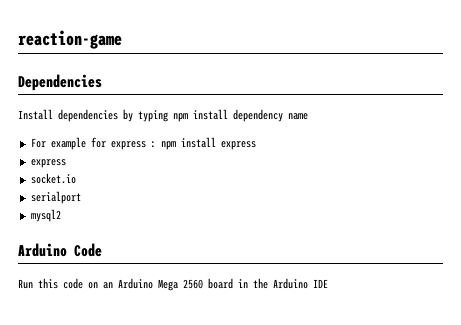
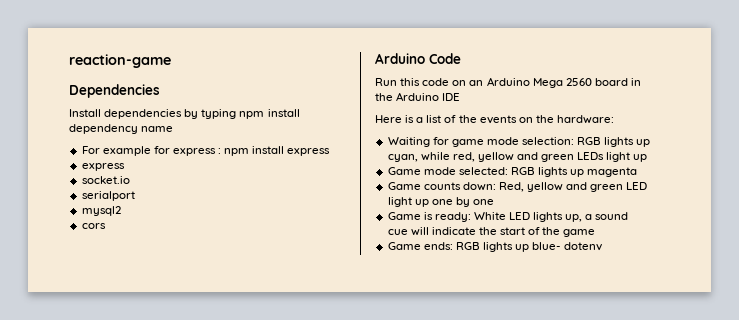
+ cors
+ Here is a list of the events on the hardware:
+ Waiting for game mode selection: RGB lights up cyan, while red, yellow and green LEDs light up
+ Game mode selected: RGB lights up magenta
+ Game counts down: Red, yellow and green LED light up one by one
+ Game is ready: White LED lights up, a sound cue will indicate the start of the game
+ Game ends: RGB lights up blue- dotenv

